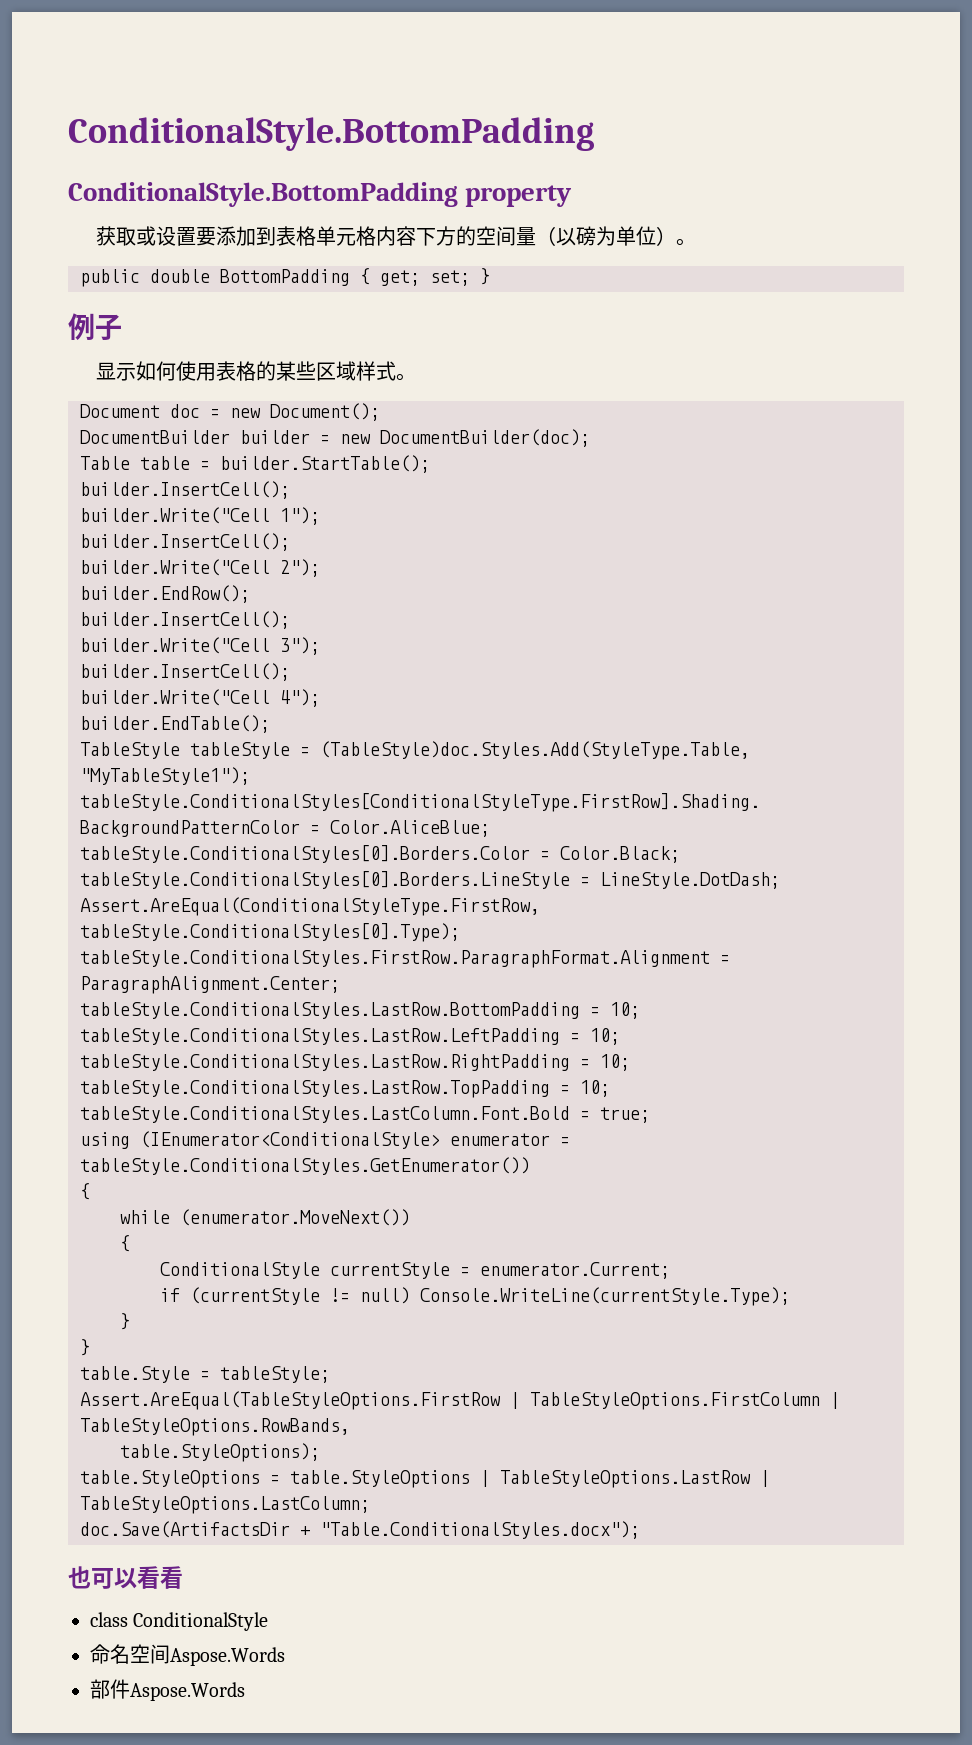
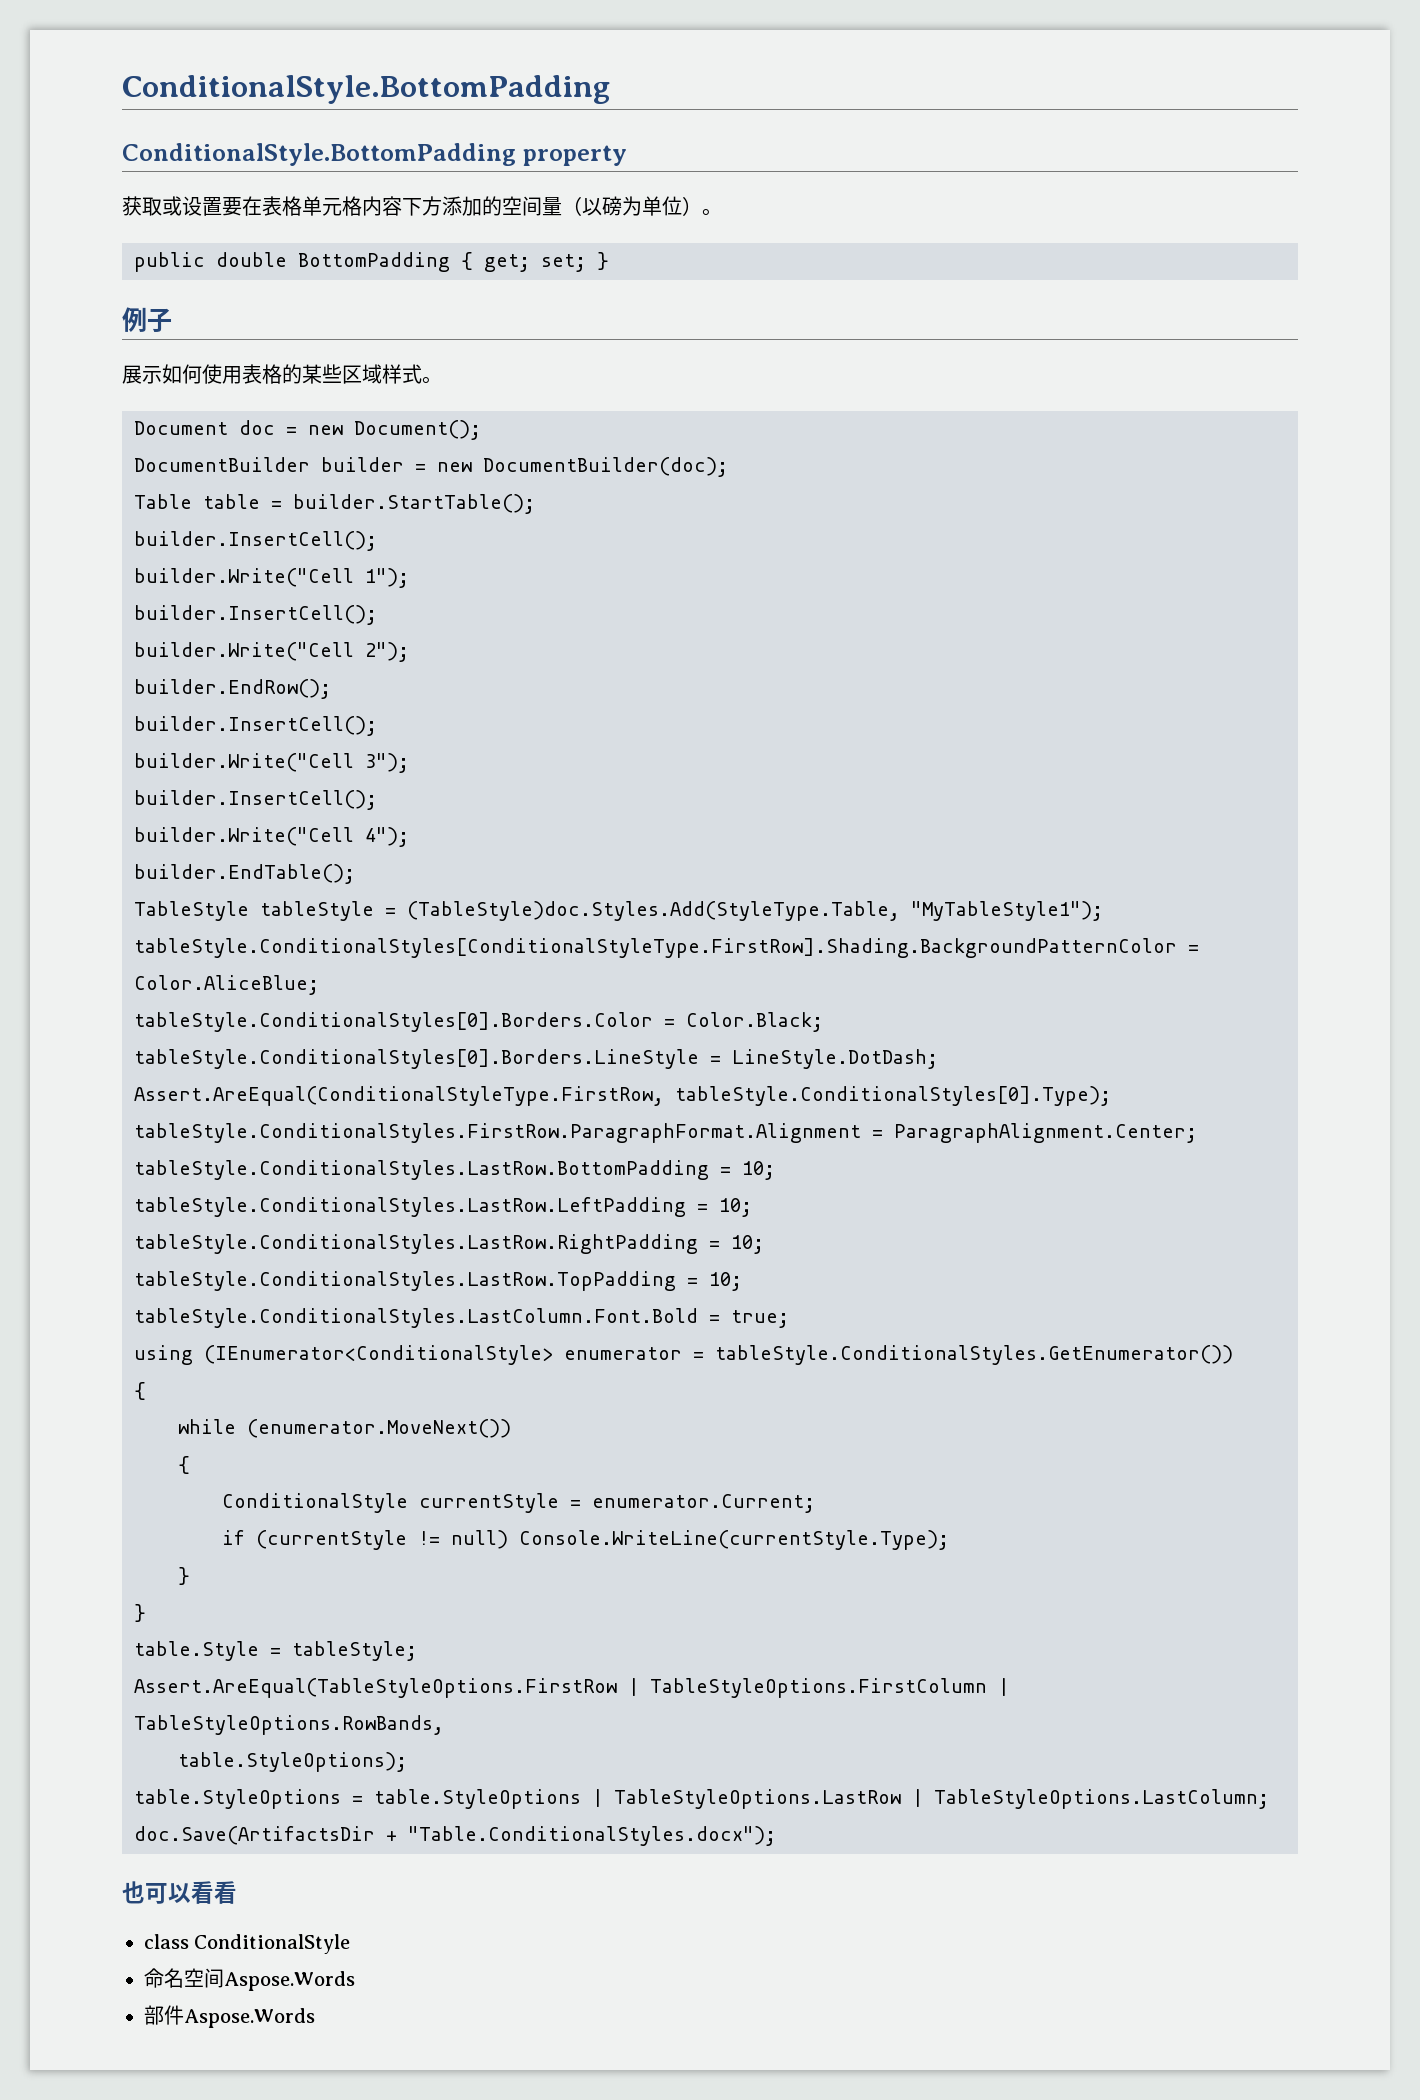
- 获取或设置要添加到表格单元格内容下方的空间量（以磅为单位）。
+ 获取或设置要在表格单元格内容下方添加的空间量（以磅为单位）。
- 显示如何使用表格的某些区域样式。
+ 展示如何使用表格的某些区域样式。

